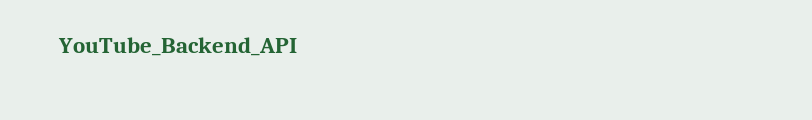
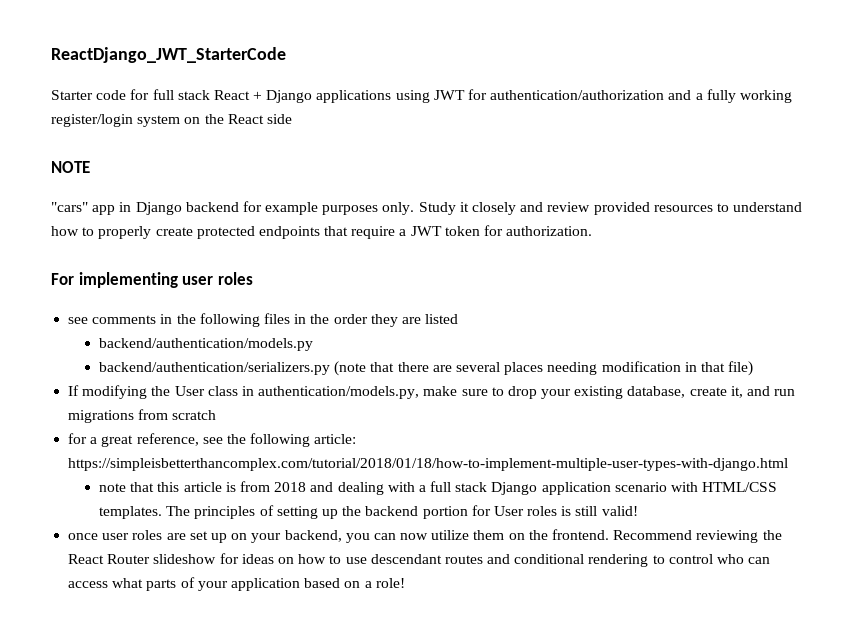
- YouTube_Backend_API
+ ReactDjango_JWT_StarterCode
+ Starter code for full stack React + Django applications using JWT for authentication/authorization and a fully working register/login system on the React side
+ NOTE
+ "cars" app in Django backend for example purposes only. Study it closely and review provided resources to understand how to properly create protected endpoints that require a JWT token for authorization.
+ For implementing user roles
+ see comments in the following files in the order they are listed
+ backend/authentication/models.py
+ backend/authentication/serializers.py (note that there are several places needing modification in that file)
+ If modifying the User class in authentication/models.py, make sure to drop your existing database, create it, and run migrations from scratch
+ for a great reference, see the following article: https://simpleisbetterthancomplex.com/tutorial/2018/01/18/how-to-implement-multiple-user-types-with-django.html
+ note that this article is from 2018 and dealing with a full stack Django application scenario with HTML/CSS templates. The principles of setting up the backend portion for User roles is still valid!
+ once user roles are set up on your backend, you can now utilize them on the frontend. Recommend reviewing the React Router slideshow for ideas on how to use descendant routes and conditional rendering to control who can access what parts of your application based on a role!

